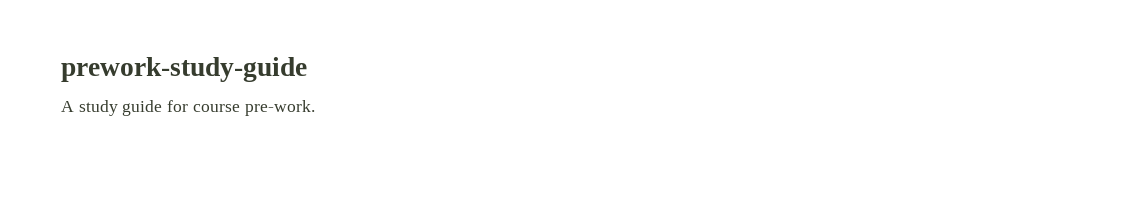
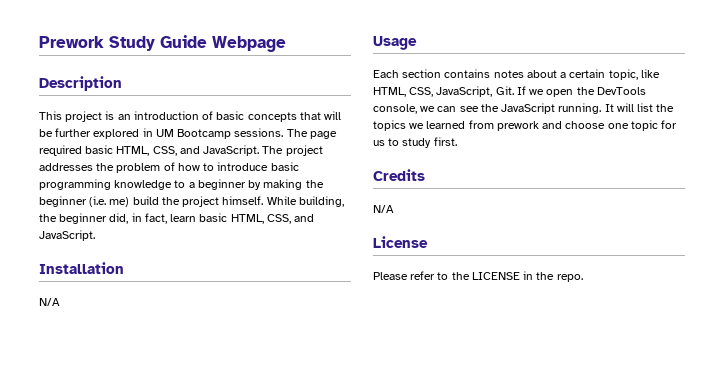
- prework-study-guide
- A study guide for course pre-work.
+ Prework Study Guide Webpage
+ Description
+ This project is an introduction of basic concepts that will be further explored in UM Bootcamp sessions. The page required basic HTML, CSS, and JavaScript. The project addresses the problem of how to introduce basic programming knowledge to a beginner by making the beginner (i.e. me) build the project himself. While building, the beginner did, in fact, learn basic HTML, CSS, and JavaScript.
+ Installation
+ N/A
+ Usage
+ Each section contains notes about a certain topic, like HTML, CSS, JavaScript, Git. If we open the DevTools console, we can see the JavaScript running. It will list the topics we learned from prework and choose one topic for us to study first.
+ Credits
+ N/A
+ License
+ Please refer to the LICENSE in the repo.

